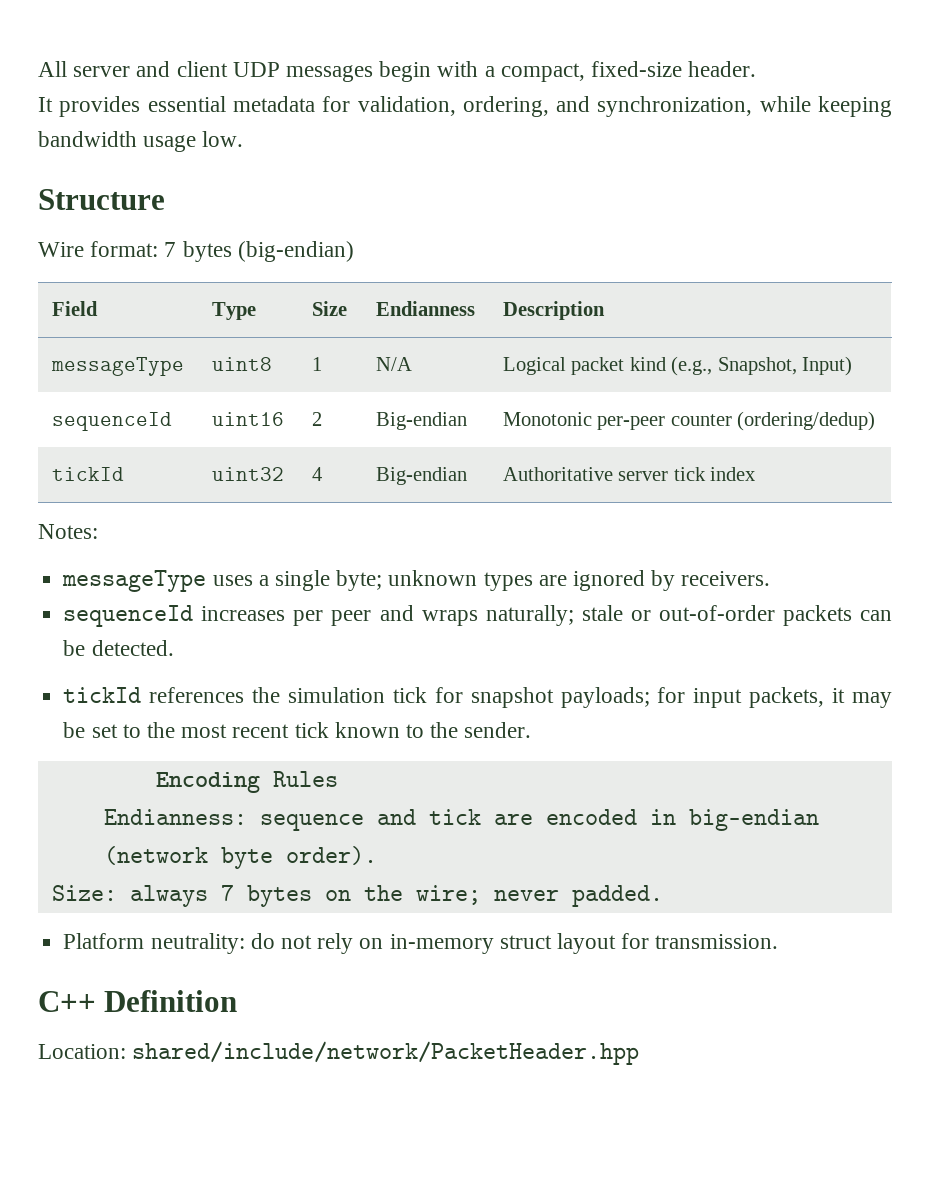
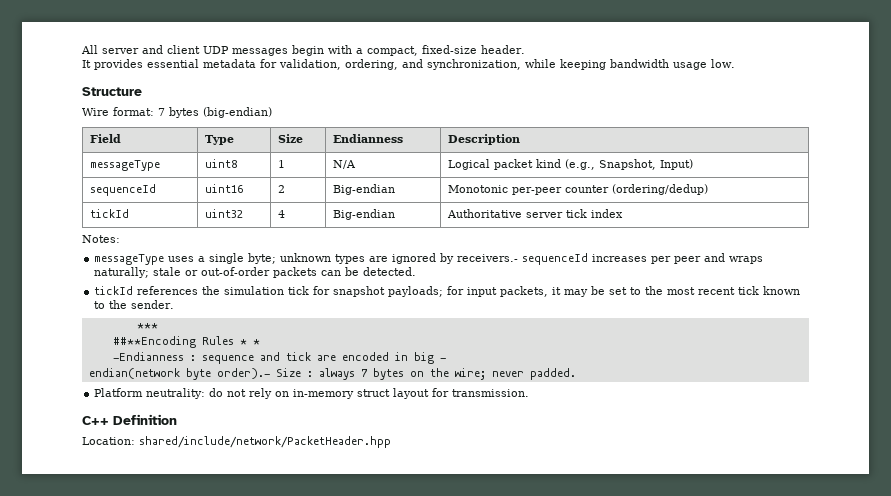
- messageType uses a single byte; unknown types are ignored by receivers.
- sequenceId increases per peer and wraps naturally; stale or out-of-order packets can be detected.
+ messageType uses a single byte; unknown types are ignored by receivers.- sequenceId increases per peer and wraps naturally; stale or out-of-order packets can be detected.
- Encoding Rules
- Endianness: sequence and tick are encoded in big-endian (network byte order).
- Size: always 7 bytes on the wire; never padded.
+ ***
+ ##**Encoding Rules * *
+ -Endianness : sequence and tick are encoded in big -
+ endian(network byte order).- Size : always 7 bytes on the wire; never padded.

